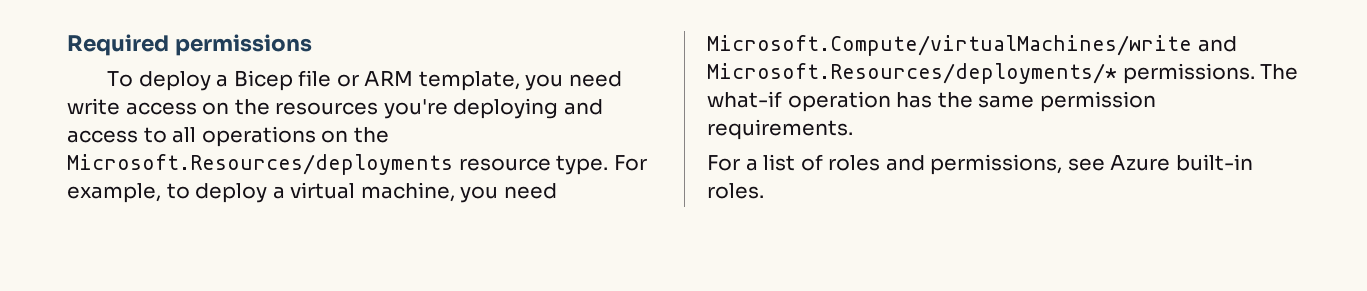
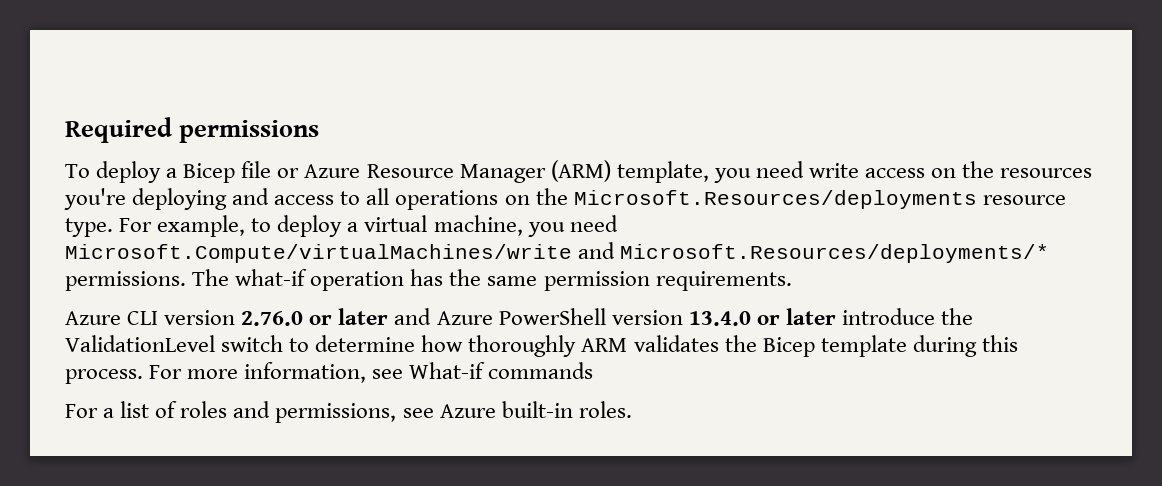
- To deploy a Bicep file or ARM template, you need write access on the resources you're deploying and access to all operations on the Microsoft.Resources/deployments resource type.
+ To deploy a Bicep file or Azure Resource Manager (ARM) template, you need write access on the resources you're deploying and access to all operations on the Microsoft.Resources/deployments resource type.
+ Azure CLI version 2.76.0 or later and Azure PowerShell version 13.4.0 or later introduce the ValidationLevel switch to determine how thoroughly ARM validates the Bicep template during this process. For more information, see What-if commands

